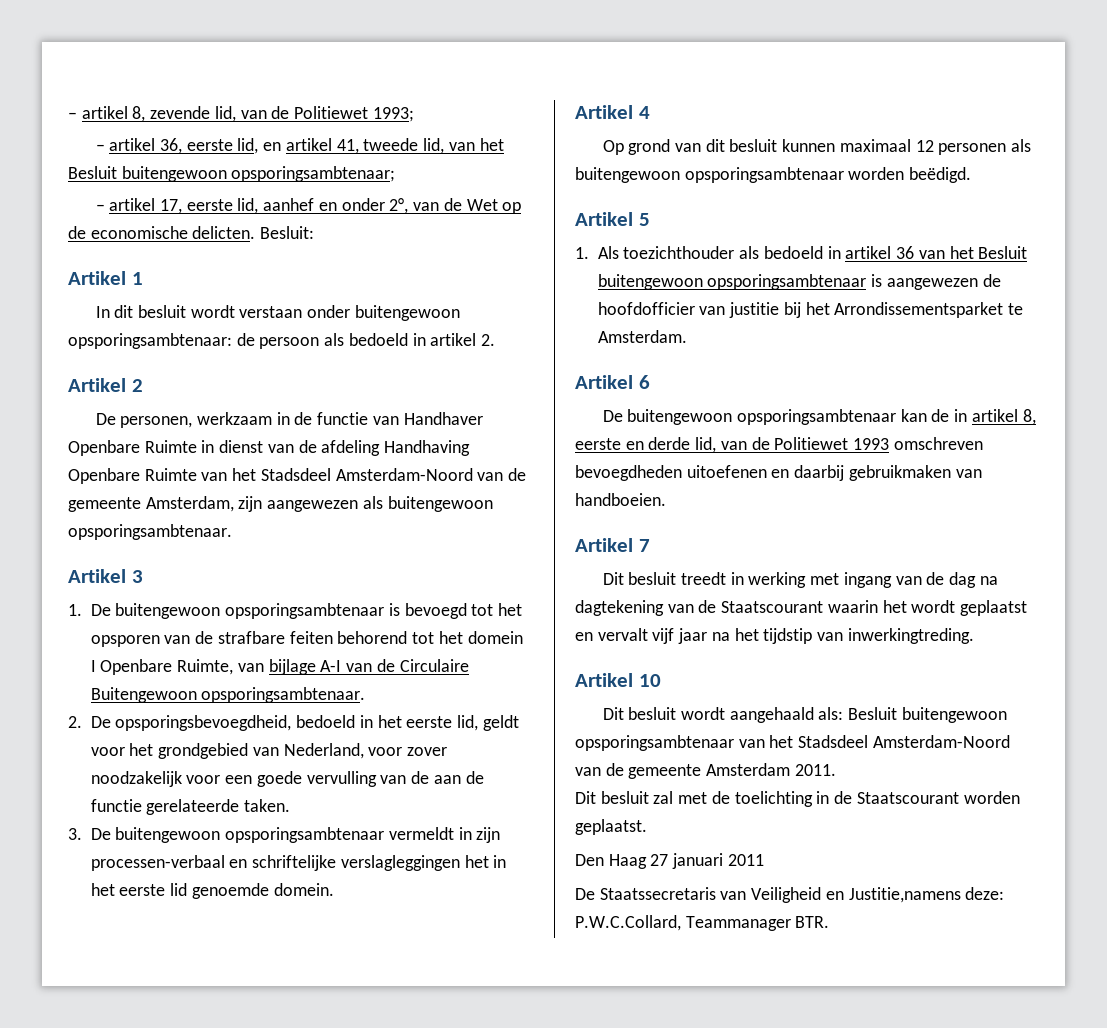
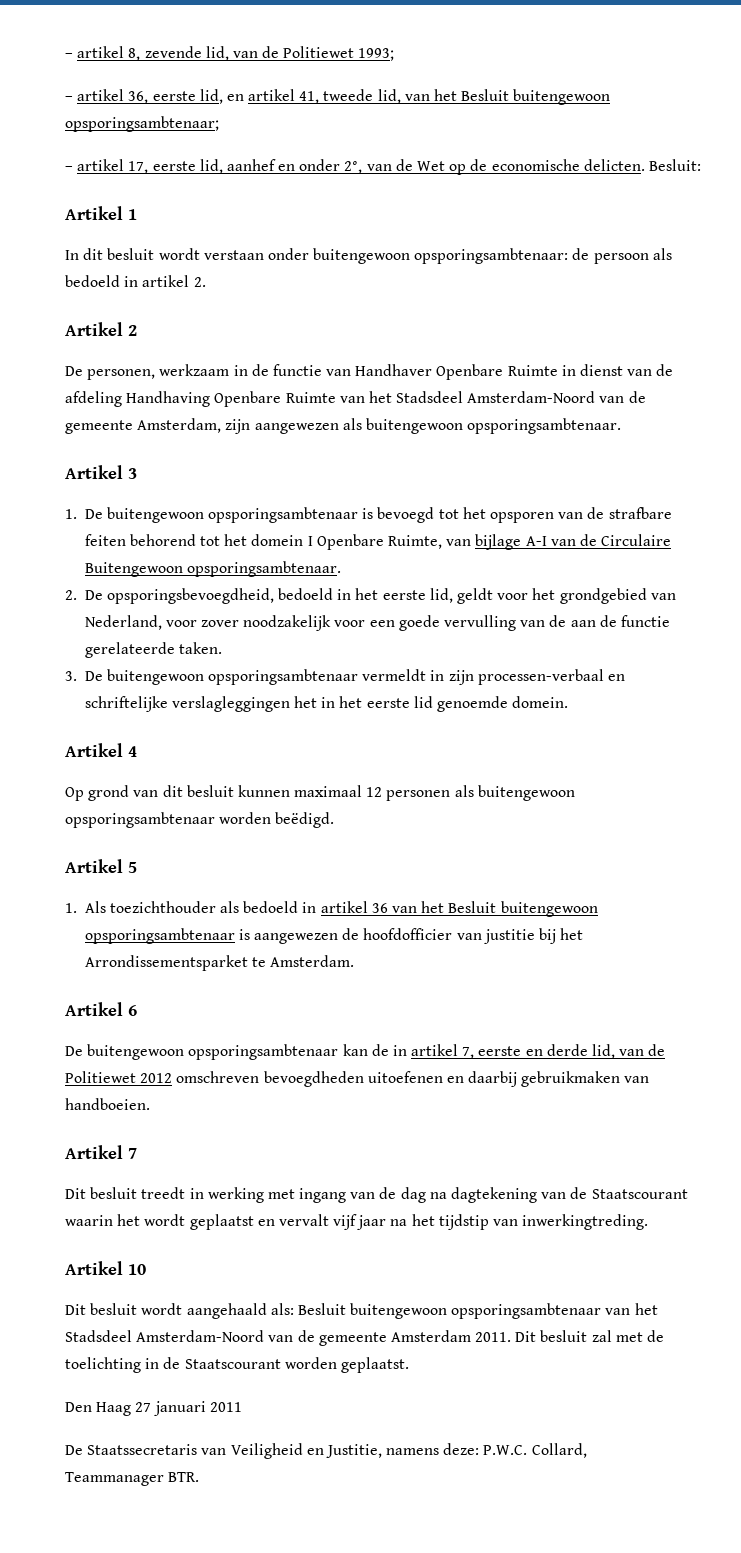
- De buitengewoon opsporingsambtenaar kan de in artikel 8, eerste en derde lid, van de Politiewet 1993 omschreven bevoegdheden uitoefenen en daarbij gebruikmaken van handboeien.
+ De buitengewoon opsporingsambtenaar kan de in artikel 7, eerste en derde lid, van de Politiewet 2012 omschreven bevoegdheden uitoefenen en daarbij gebruikmaken van handboeien.
- Dit besluit wordt aangehaald als: Besluit buitengewoon opsporingsambtenaar van het Stadsdeel Amsterdam-Noord van de gemeente Amsterdam 2011.
- Dit besluit zal met de toelichting in de Staatscourant worden geplaatst.
+ Dit besluit wordt aangehaald als: Besluit buitengewoon opsporingsambtenaar van het Stadsdeel Amsterdam-Noord van de gemeente Amsterdam 2011. Dit besluit zal met de toelichting in de Staatscourant worden geplaatst.
- De Staatssecretaris van Veiligheid en Justitie,namens deze: P.W.C.Collard, Teammanager BTR.
+ De Staatssecretaris van Veiligheid en Justitie, namens deze: P.W.C. Collard,
+ Teammanager BTR.

